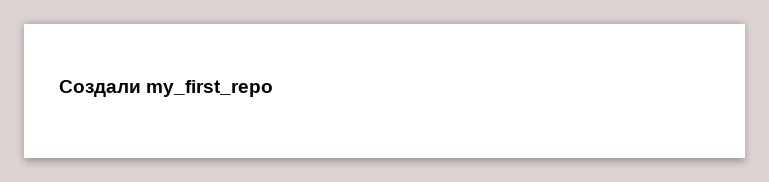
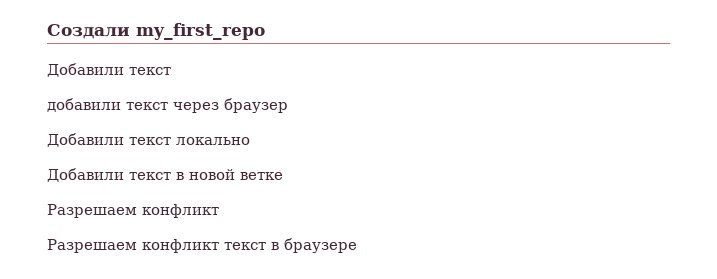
  Создали my_first_repo
+ Добавили текст
+ добавили текст через браузер
+ Добавили текст локально
+ Добавили текст в новой ветке
+ Разрешаем конфликт
+ Разрешаем конфликт текст в браузере

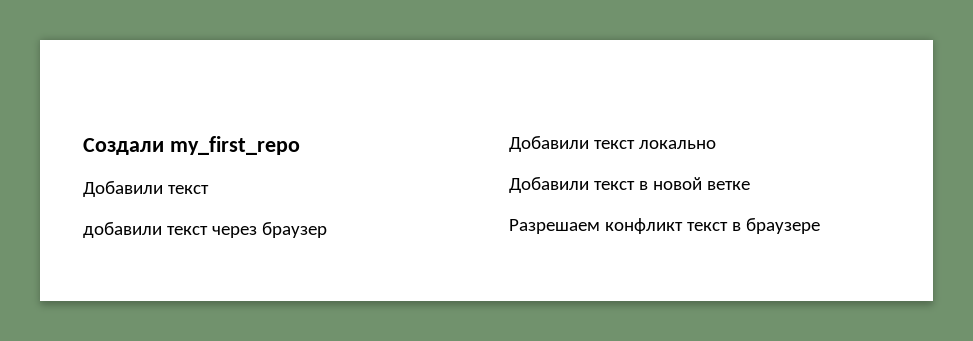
  Добавили текст в новой ветке
- Разрешаем конфликт

